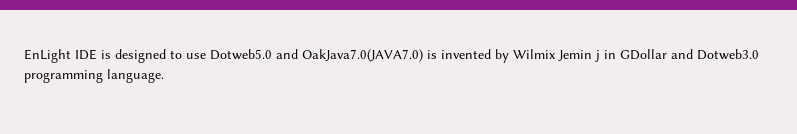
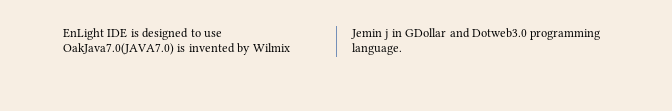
- EnLight IDE is designed to use Dotweb5.0 and OakJava7.0(JAVA7.0) is invented by Wilmix Jemin j in GDollar and Dotweb3.0 programming language.
+ EnLight IDE is designed to use OakJava7.0(JAVA7.0) is invented by Wilmix Jemin j in GDollar and Dotweb3.0 programming language.

